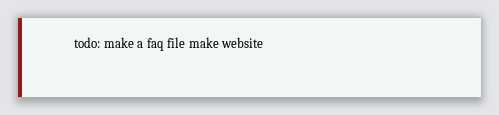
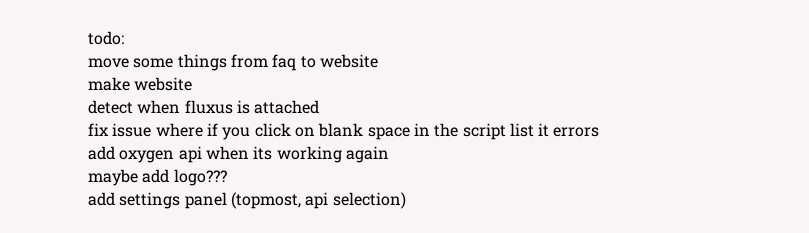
- todo: make a faq file make website
+ todo:
+ move some things from faq to website
+ make website
+ detect when fluxus is attached
+ fix issue where if you click on blank space in the script list it errors
+ add oxygen api when its working again
+ maybe add logo???
+ add settings panel (topmost, api selection)

